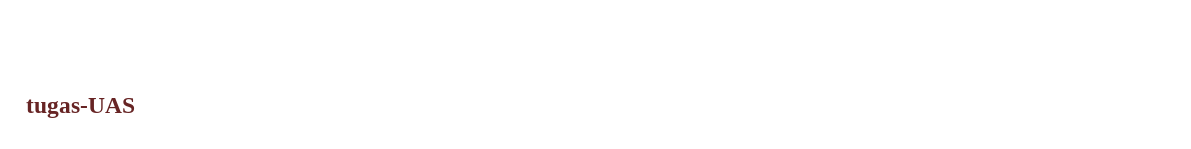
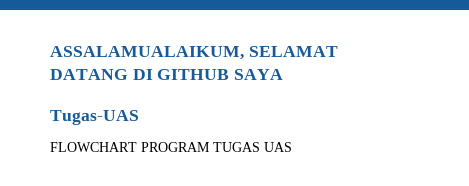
- tugas-UAS
+ ASSALAMUALAIKUM, SELAMAT DATANG DI GITHUB SAYA
+ Tugas-UAS
+ FLOWCHART PROGRAM TUGAS UAS

